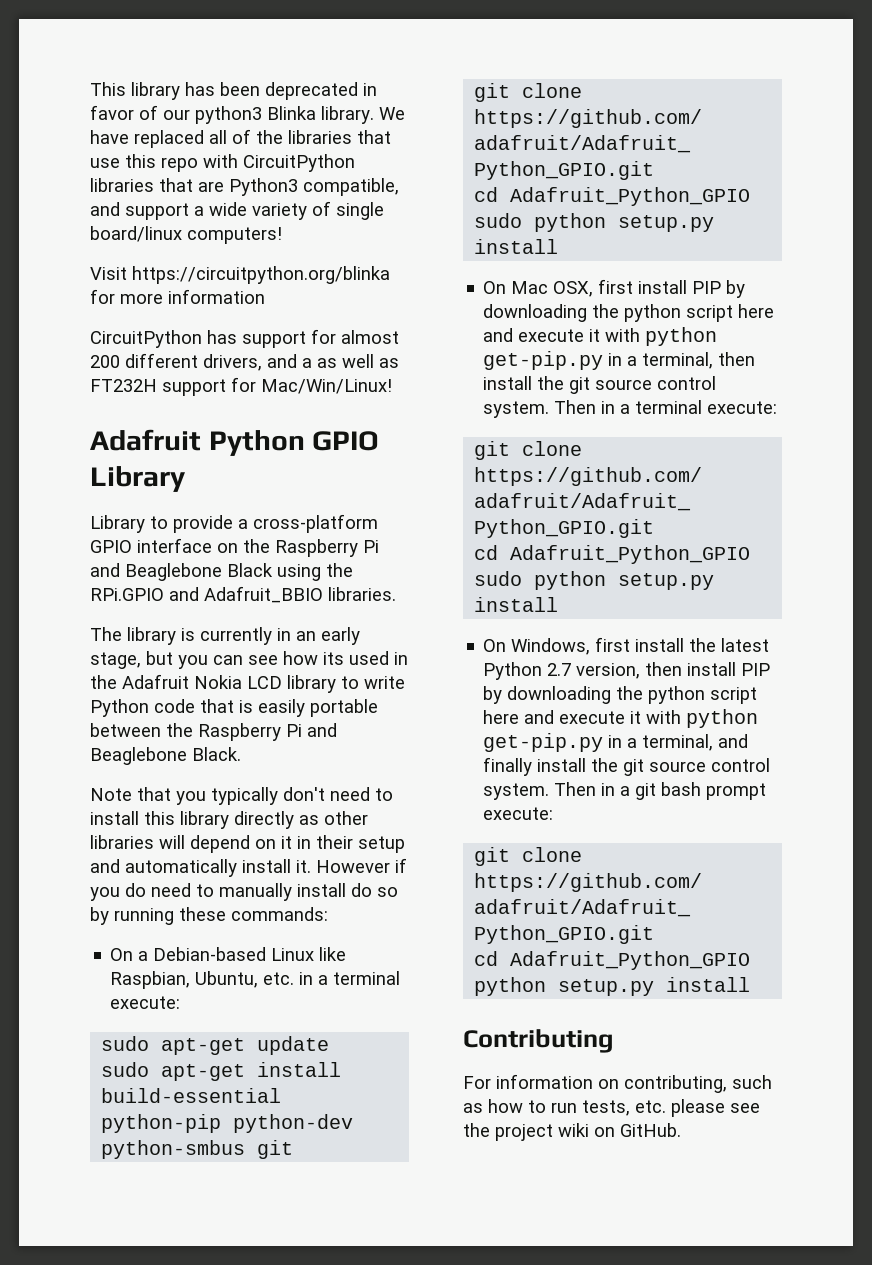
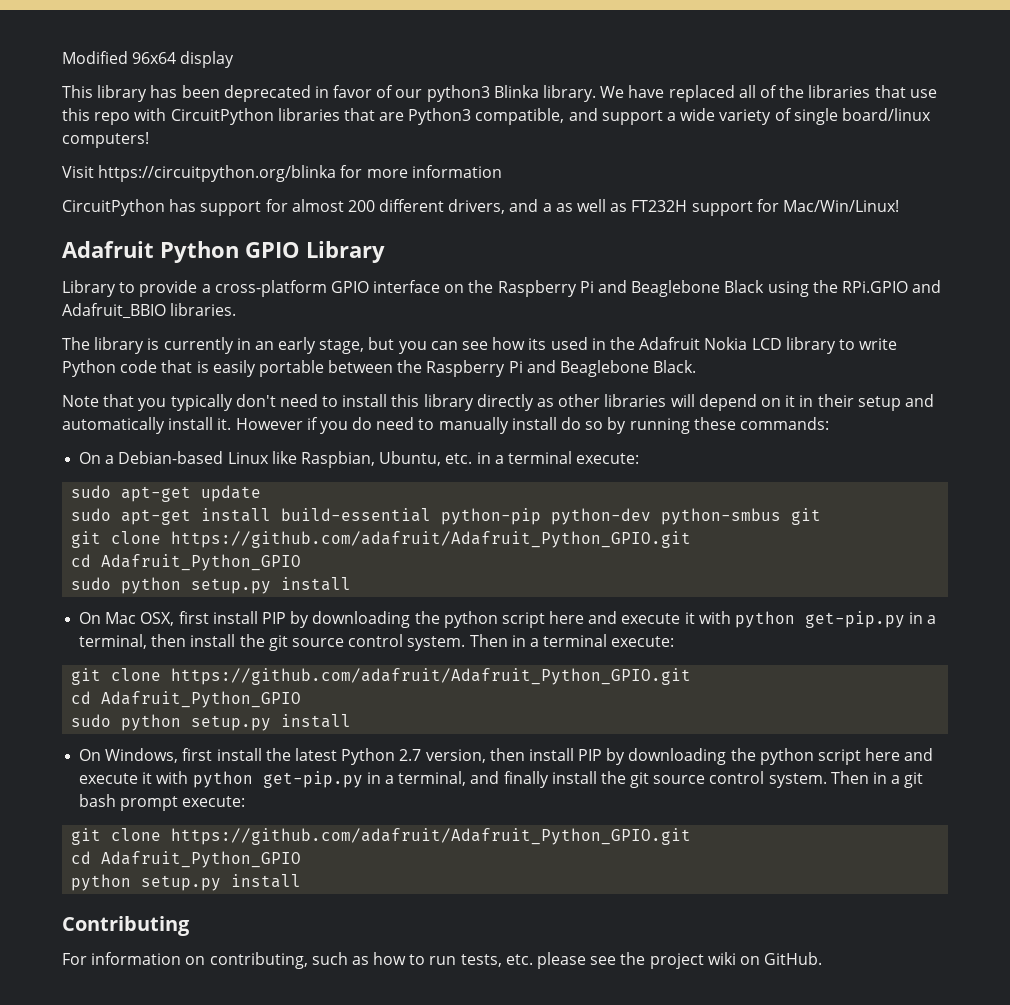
+ Modified 96x64 display

